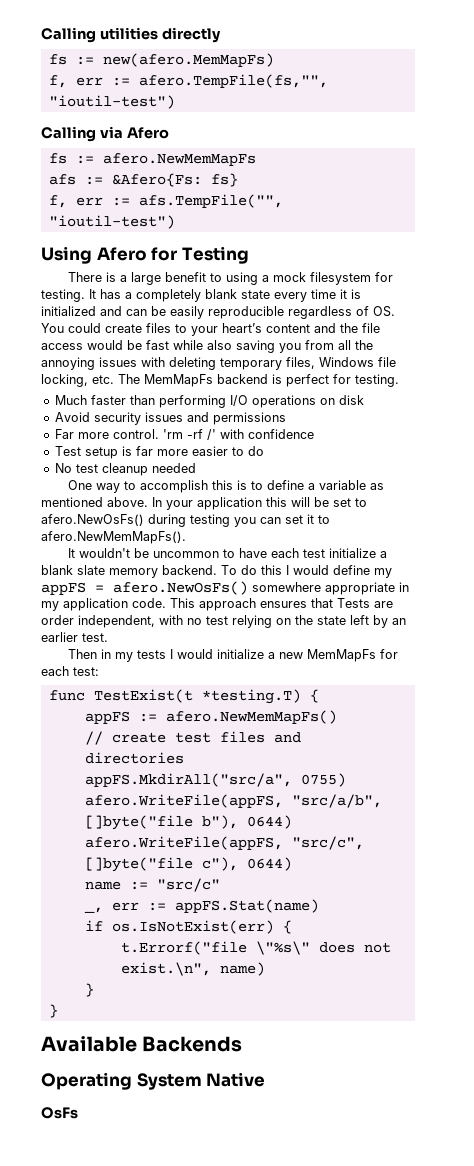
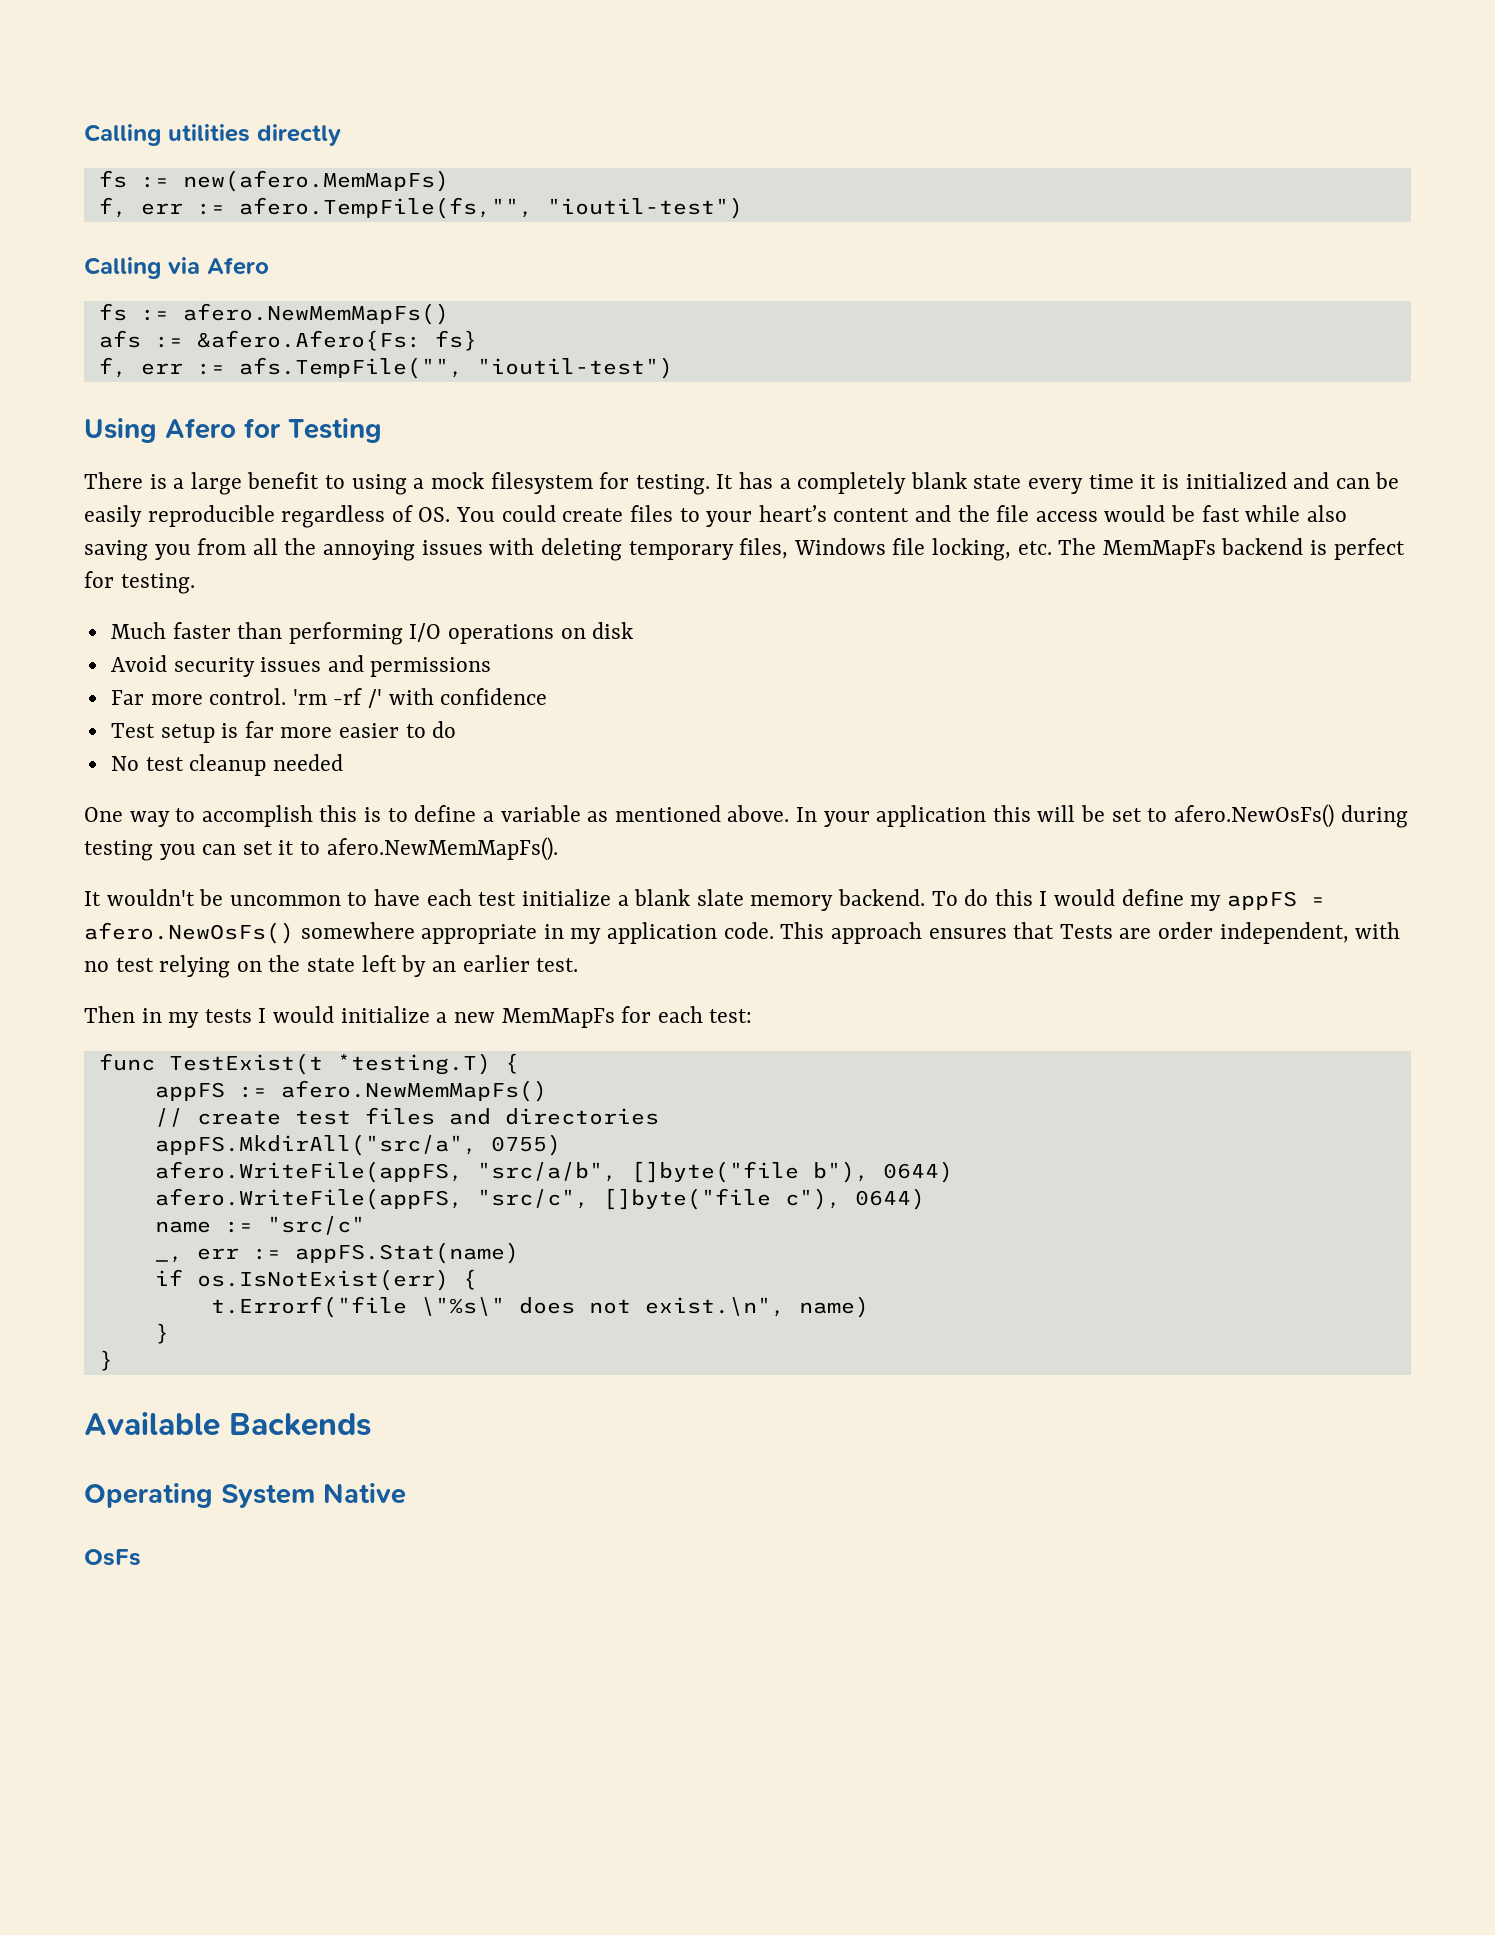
- fs := afero.NewMemMapFs
+ fs := afero.NewMemMapFs()
- afs := &Afero{Fs: fs}
+ afs := &afero.Afero{Fs: fs}

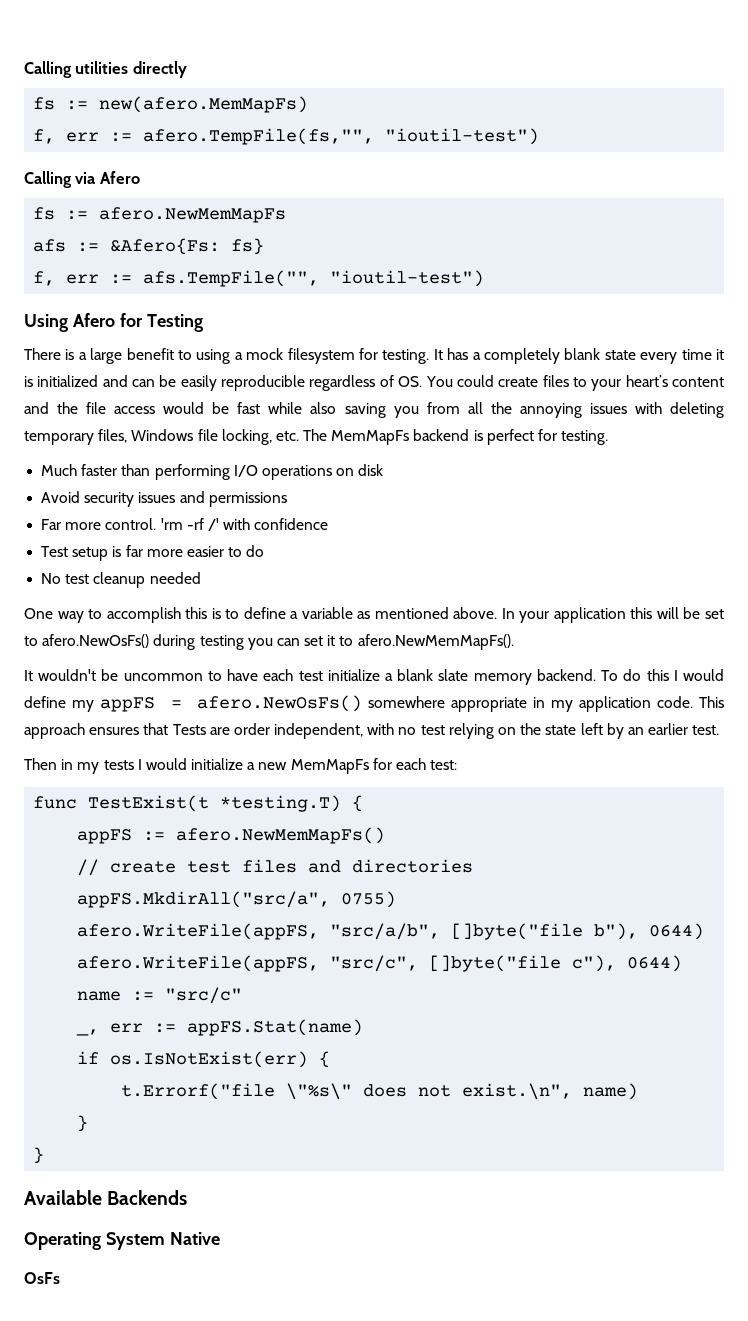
- fs := afero.NewMemMapFs()
+ fs := afero.NewMemMapFs
- afs := &afero.Afero{Fs: fs}
+ afs := &Afero{Fs: fs}

